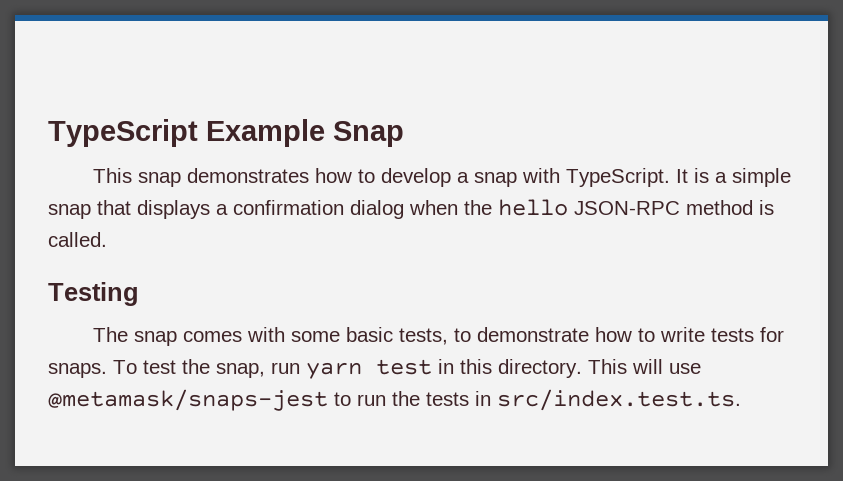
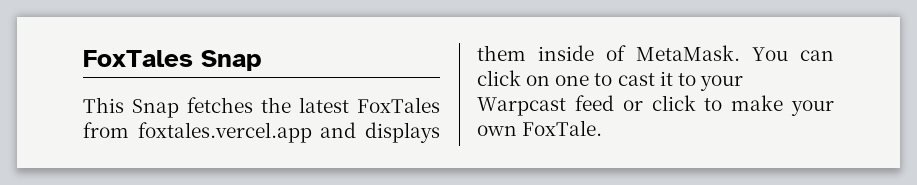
- TypeScript Example Snap
+ FoxTales Snap
- This snap demonstrates how to develop a snap with TypeScript. It is a simple snap that displays a confirmation dialog when the hello JSON-RPC method is called.
- Testing
- The snap comes with some basic tests, to demonstrate how to write tests for snaps. To test the snap, run yarn test in this directory. This will use @metamask/snaps-jest to run the tests in src/index.test.ts.
+ This Snap fetches the latest FoxTales from foxtales.vercel.app and displays them inside of MetaMask. You can click on one to cast it to your Warpcast feed or click to make your own FoxTale.

